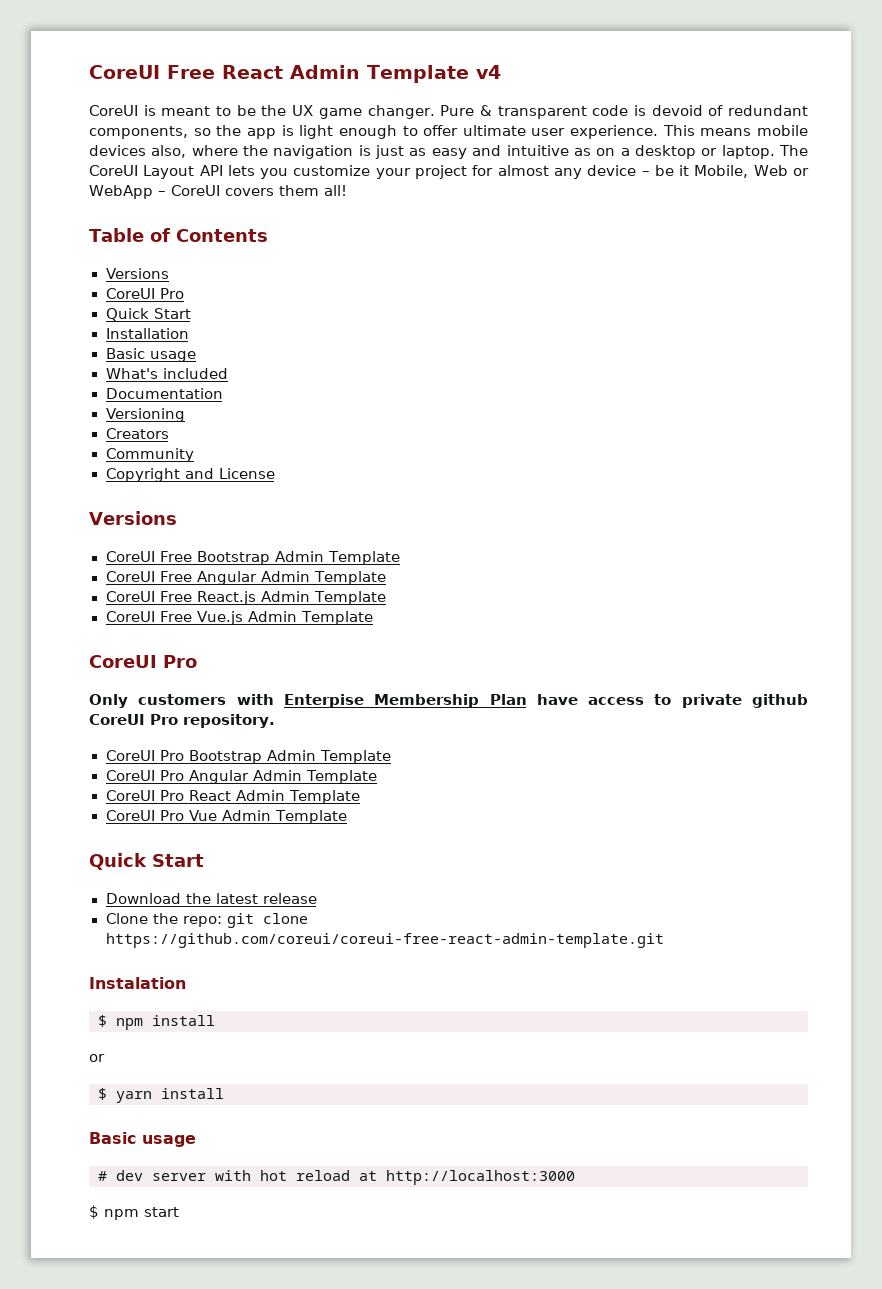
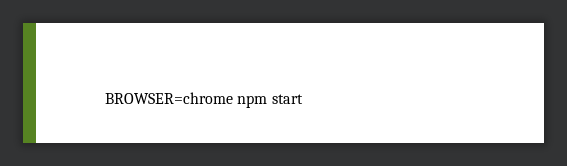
- CoreUI Free React Admin Template v4
- CoreUI is meant to be the UX game changer. Pure & transparent code is devoid of redundant components, so the app is light enough to offer ultimate user experience. This means mobile devices also, where the navigation is just as easy and intuitive as on a desktop or laptop. The CoreUI Layout API lets you customize your project for almost any device – be it Mobile, Web or WebApp – CoreUI covers them all!
- Table of Contents
- Versions
- CoreUI Pro
- Quick Start
- Installation
- Basic usage
- What's included
- Documentation
- Versioning
- Creators
- Community
- Copyright and License
- Versions
- CoreUI Free Bootstrap Admin Template
- CoreUI Free Angular Admin Template
- CoreUI Free React.js Admin Template
- CoreUI Free Vue.js Admin Template
- CoreUI Pro
- Only customers with Enterpise Membership Plan have access to private github CoreUI Pro repository.
- CoreUI Pro Bootstrap Admin Template
- CoreUI Pro Angular Admin Template
- CoreUI Pro React Admin Template
- CoreUI Pro Vue Admin Template
- Quick Start
- Download the latest release
- Clone the repo: git clone https://github.com/coreui/coreui-free-react-admin-template.git
- Instalation
- $ npm install
- or
- $ yarn install
- Basic usage
- # dev server with hot reload at http://localhost:3000
- $ npm start
+ BROWSER=chrome npm start

